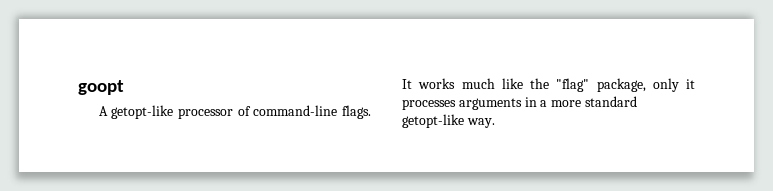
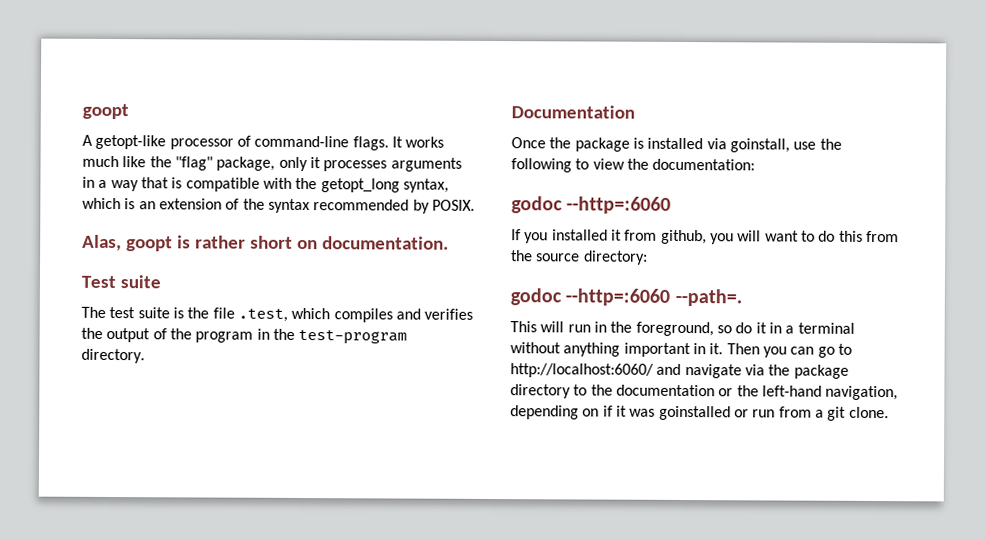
- It works much like the "flag" package, only it processes arguments in a more standard getopt-like way.
+ It works much like the "flag" package, only it processes arguments in a way that is compatible with the getopt_long syntax, which is an extension of the syntax recommended by POSIX.
+ Alas, goopt is rather short on documentation.
+ Test suite
+ The test suite is the file .test, which compiles and verifies the output of the program in the test-program directory.
+ Documentation
+ Once the package is installed via goinstall, use the following to view the documentation:
+ godoc --http=:6060
+ If you installed it from github, you will want to do this from the source directory:
+ godoc --http=:6060 --path=.
+ This will run in the foreground, so do it in a terminal without anything important in it. Then you can go to http://localhost:6060/ and navigate via the package directory to the documentation or the left-hand navigation, depending on if it was goinstalled or run from a git clone.

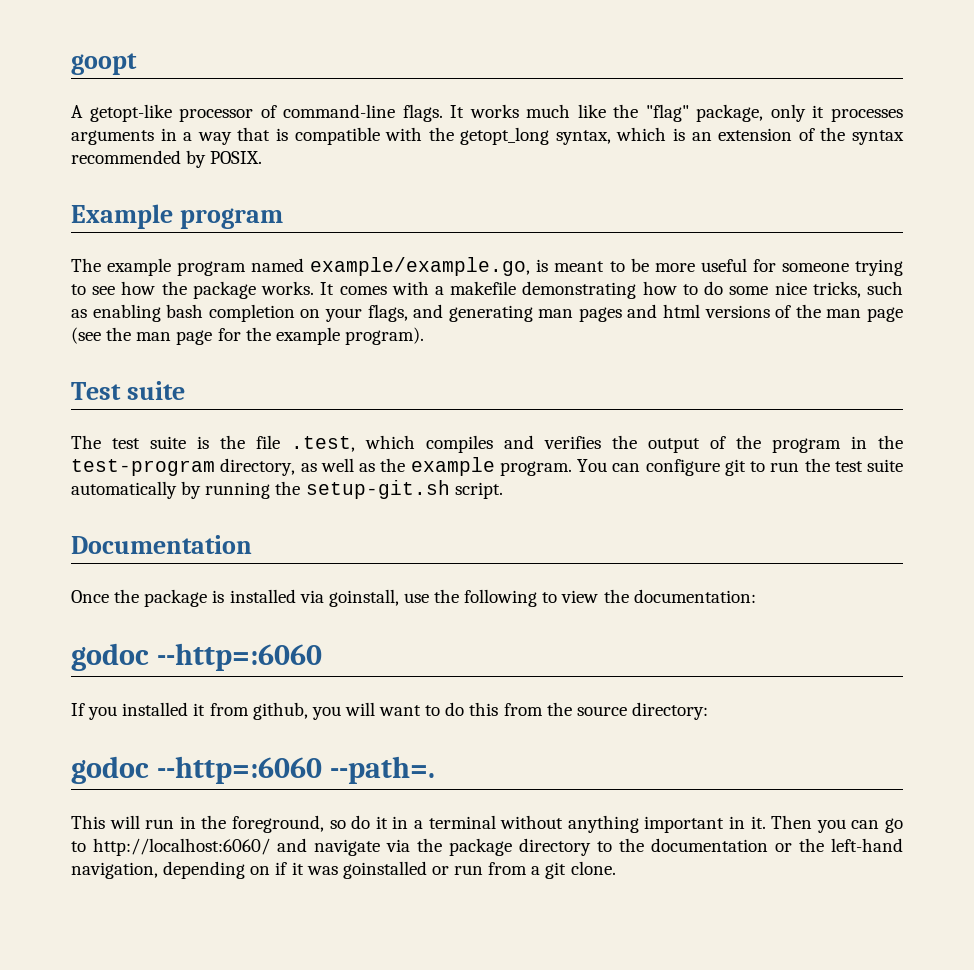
- Alas, goopt is rather short on documentation.
+ Example program
+ The example program named example/example.go, is meant to be more useful for someone trying to see how the package works. It comes with a makefile demonstrating how to do some nice tricks, such as enabling bash completion on your flags, and generating man pages and html versions of the man page (see the man page for the example program).
- The test suite is the file .test, which compiles and verifies the output of the program in the test-program directory.
+ The test suite is the file .test, which compiles and verifies the output of the program in the test-program directory, as well as the example program. You can configure git to run the test suite automatically by running the setup-git.sh script.

